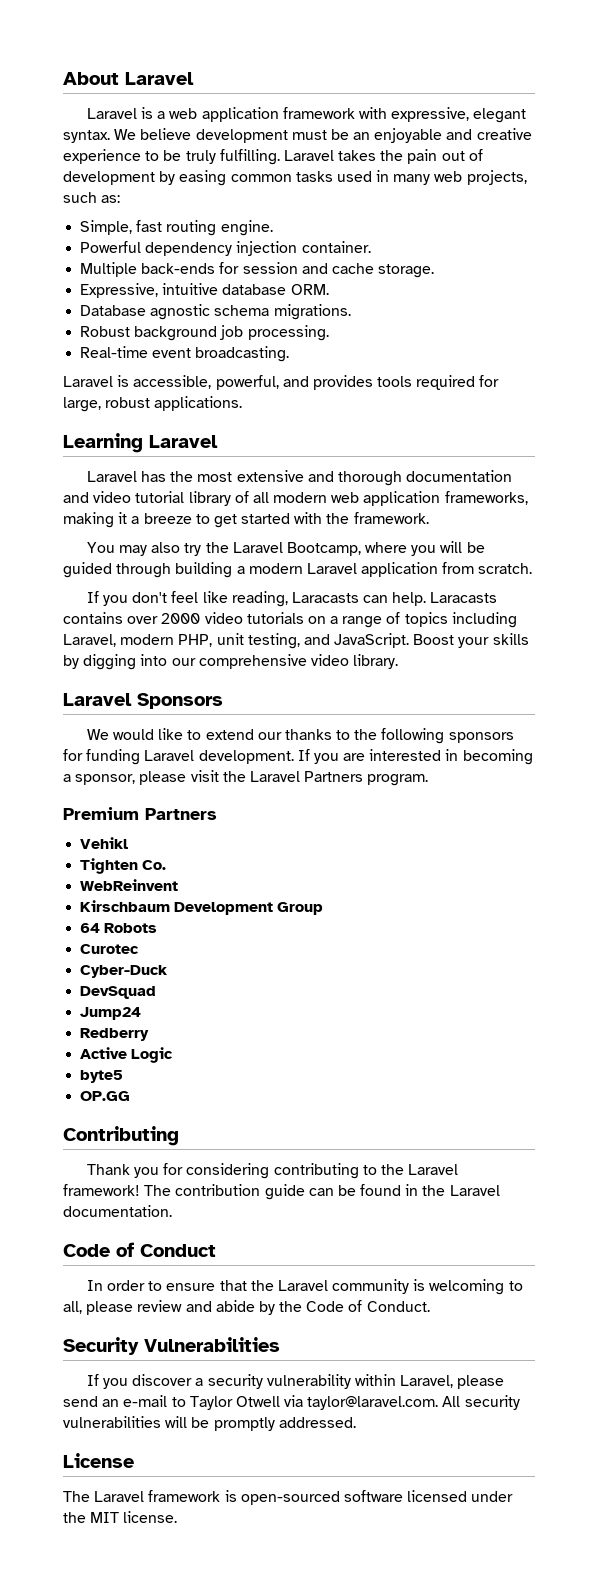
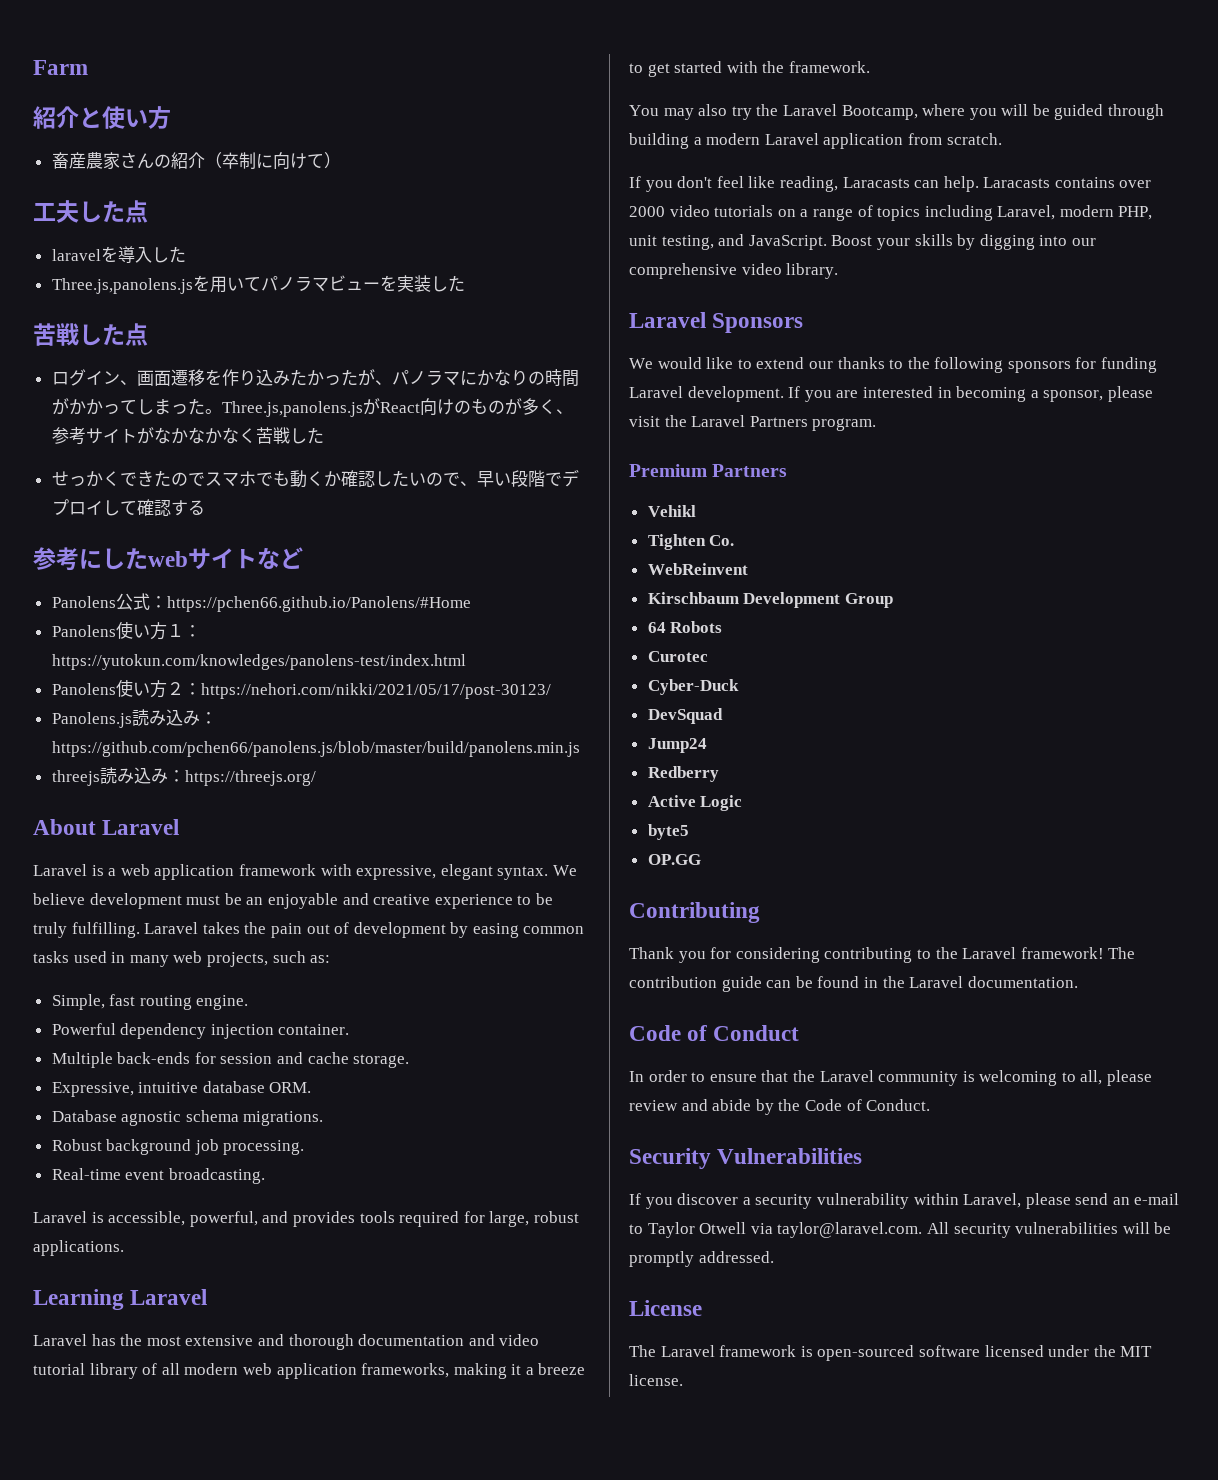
+ Farm
+ 紹介と使い方
+ 畜産農家さんの紹介（卒制に向けて）
+ 工夫した点
+ laravelを導入した
+ Three.js,panolens.jsを用いてパノラマビューを実装した
+ 苦戦した点
+ ログイン、画面遷移を作り込みたかったが、パノラマにかなりの時間がかかってしまった。Three.js,panolens.jsがReact向けのものが多く、参考サイトがなかなかなく苦戦した
+ せっかくできたのでスマホでも動くか確認したいので、早い段階でデプロイして確認する
+ 参考にしたwebサイトなど
+ Panolens公式：https://pchen66.github.io/Panolens/#Home
+ Panolens使い方１：https://yutokun.com/knowledges/panolens-test/index.html
+ Panolens使い方２：https://nehori.com/nikki/2021/05/17/post-30123/
+ Panolens.js読み込み：https://github.com/pchen66/panolens.js/blob/master/build/panolens.min.js
+ threejs読み込み：https://threejs.org/

